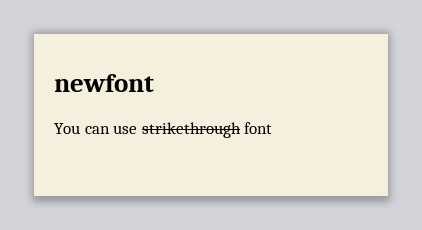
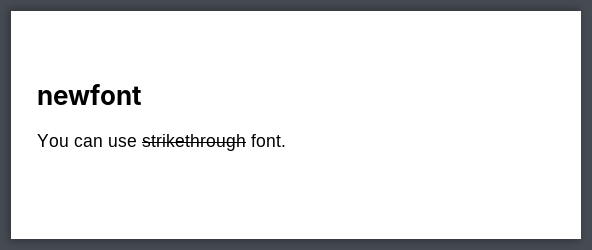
- You can use strikethrough font
+ You can use strikethrough font.

